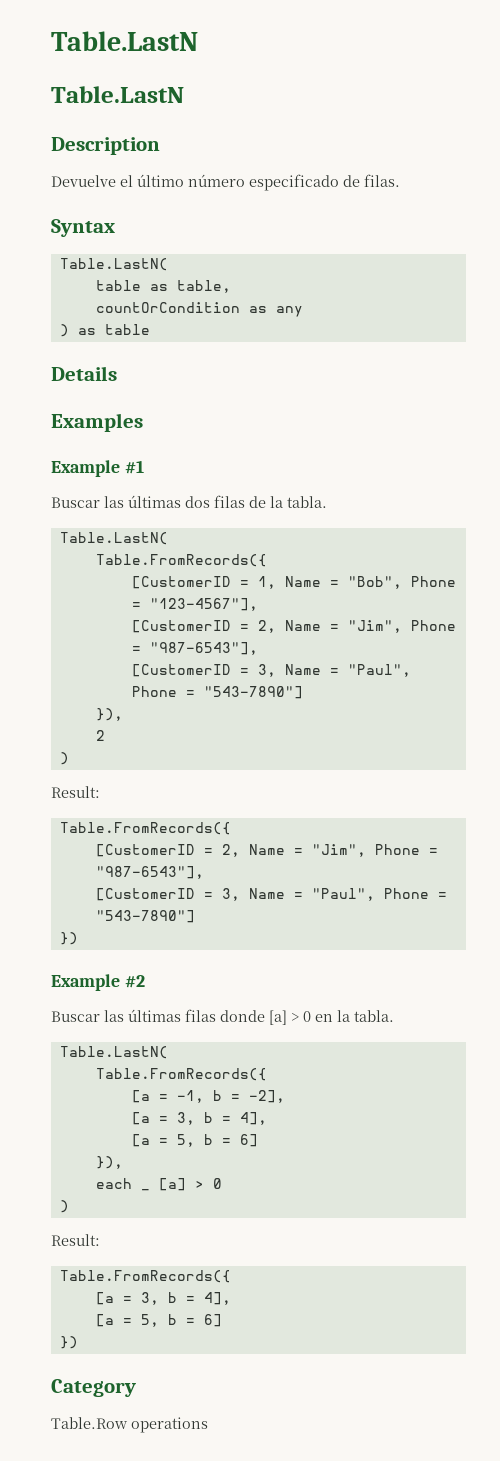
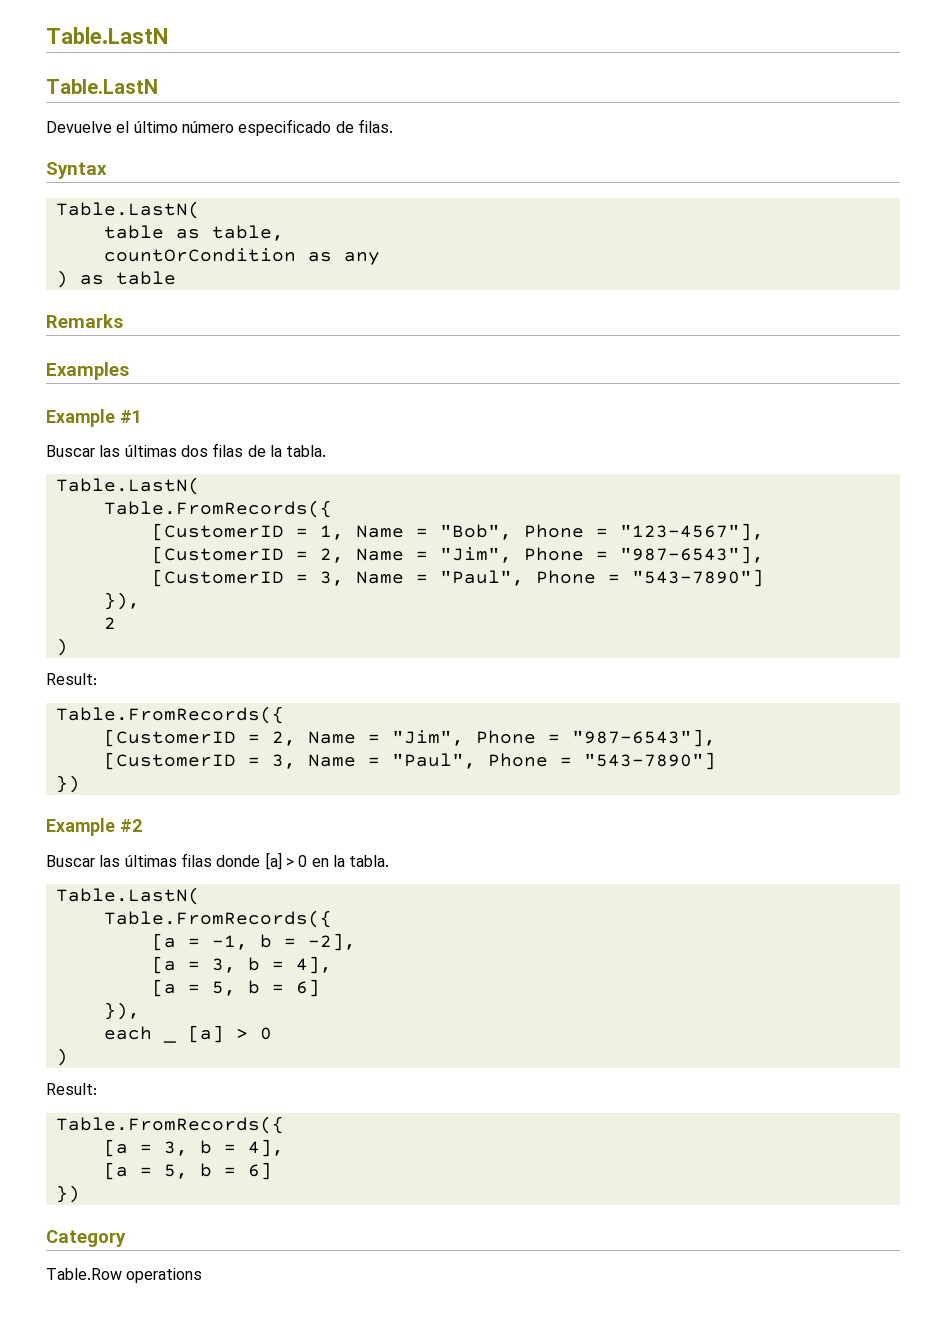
- Description
- Details
+ Remarks

